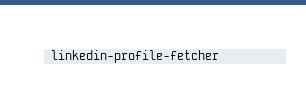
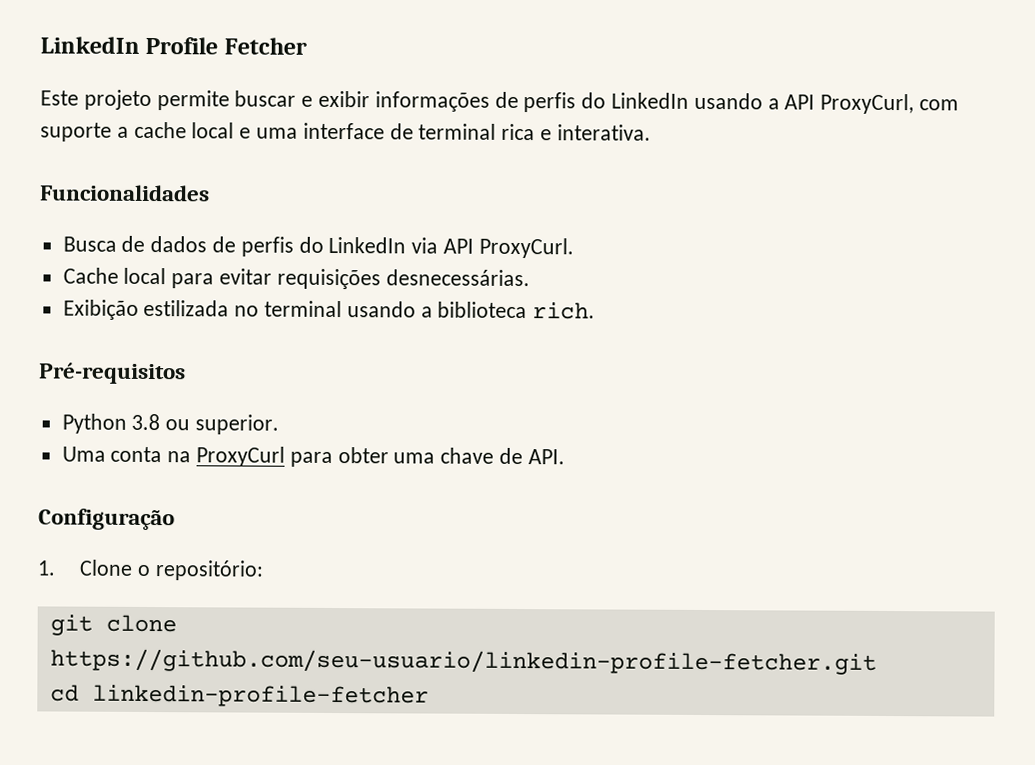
- linkedin-profile-fetcher
+ LinkedIn Profile Fetcher
+ Este projeto permite buscar e exibir informações de perfis do LinkedIn usando a API ProxyCurl, com suporte a cache local e uma interface de terminal rica e interativa.
+ Funcionalidades
+ Busca de dados de perfis do LinkedIn via API ProxyCurl.
+ Cache local para evitar requisições desnecessárias.
+ Exibição estilizada no terminal usando a biblioteca rich.
+ Pré-requisitos
+ Python 3.8 ou superior.
+ Uma conta na ProxyCurl para obter uma chave de API.
+ Configuração
+ 1. Clone o repositório:
+ git clone https://github.com/seu-usuario/linkedin-profile-fetcher.git
+ cd linkedin-profile-fetcher

